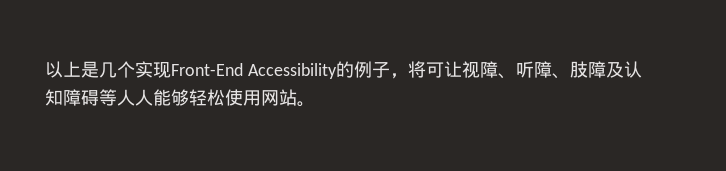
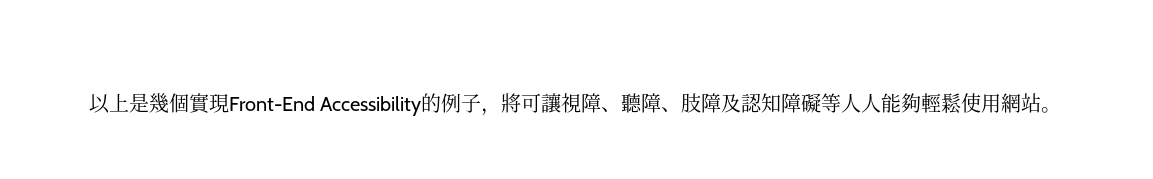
- 以上是几个实现Front-End Accessibility的例子，将可让视障、听障、肢障及认知障碍等人人能够轻松使用网站。
+ 以上是幾個實現Front-End Accessibility的例子，將可讓視障、聽障、肢障及認知障礙等人人能夠輕鬆使用網站。

